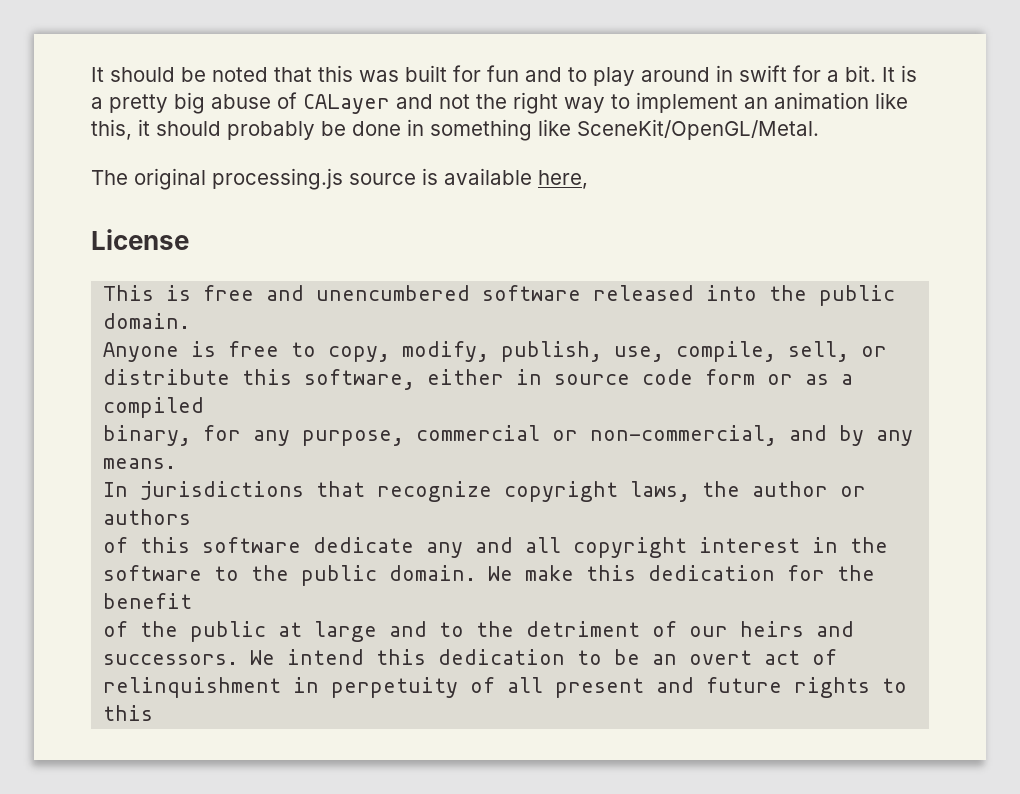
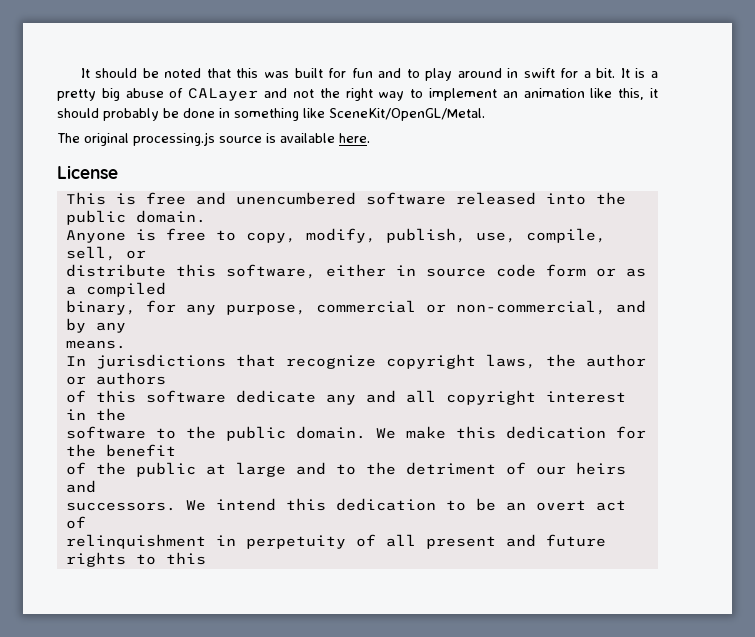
- The original processing.js source is available here,
+ The original processing.js source is available here.

